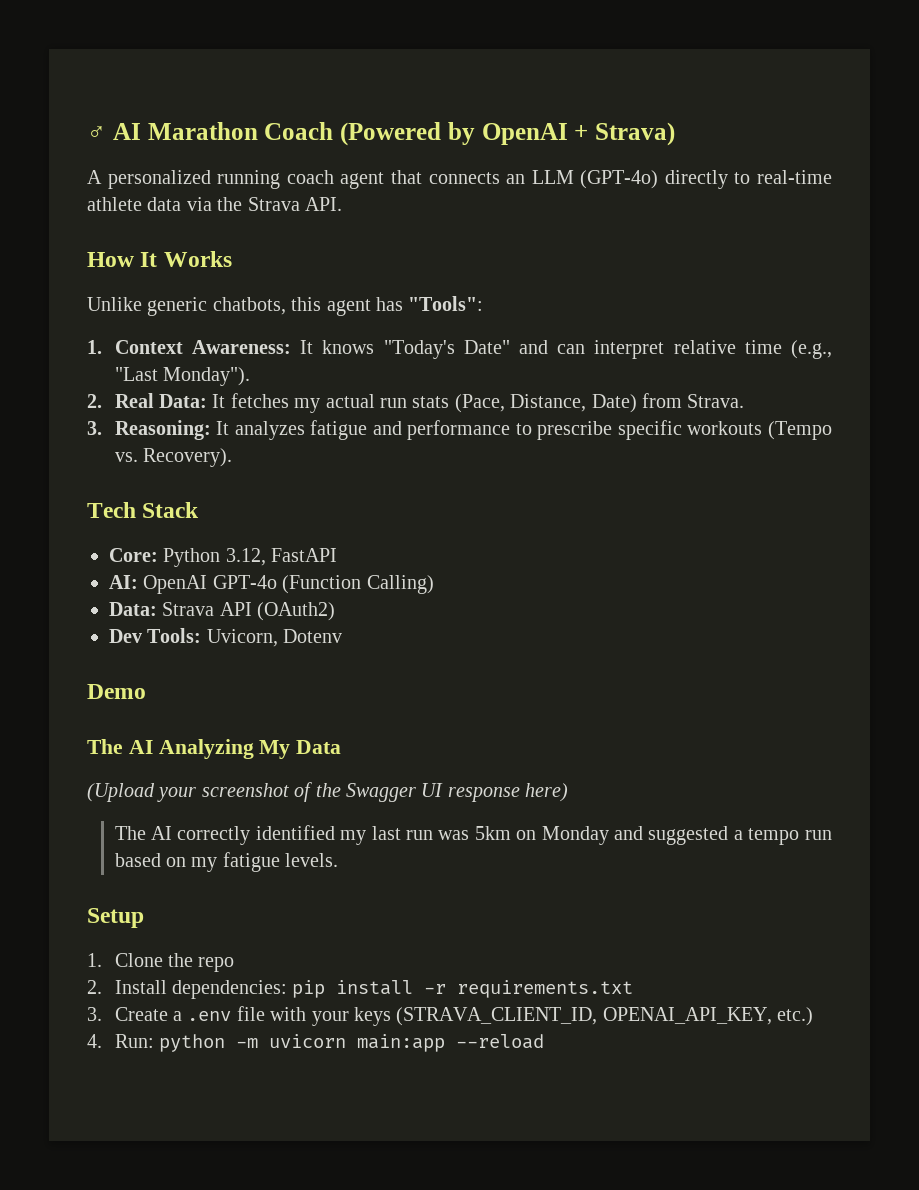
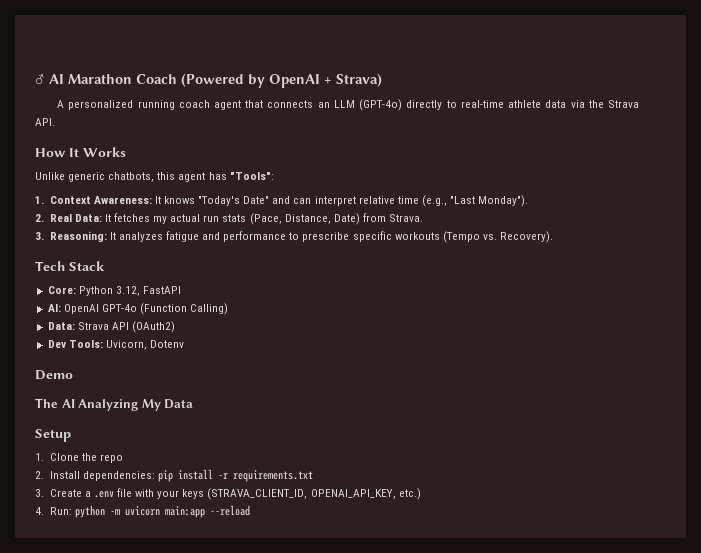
- (Upload your screenshot of the Swagger UI response here)
- The AI correctly identified my last run was 5km on Monday and suggested a tempo run based on my fatigue levels.

